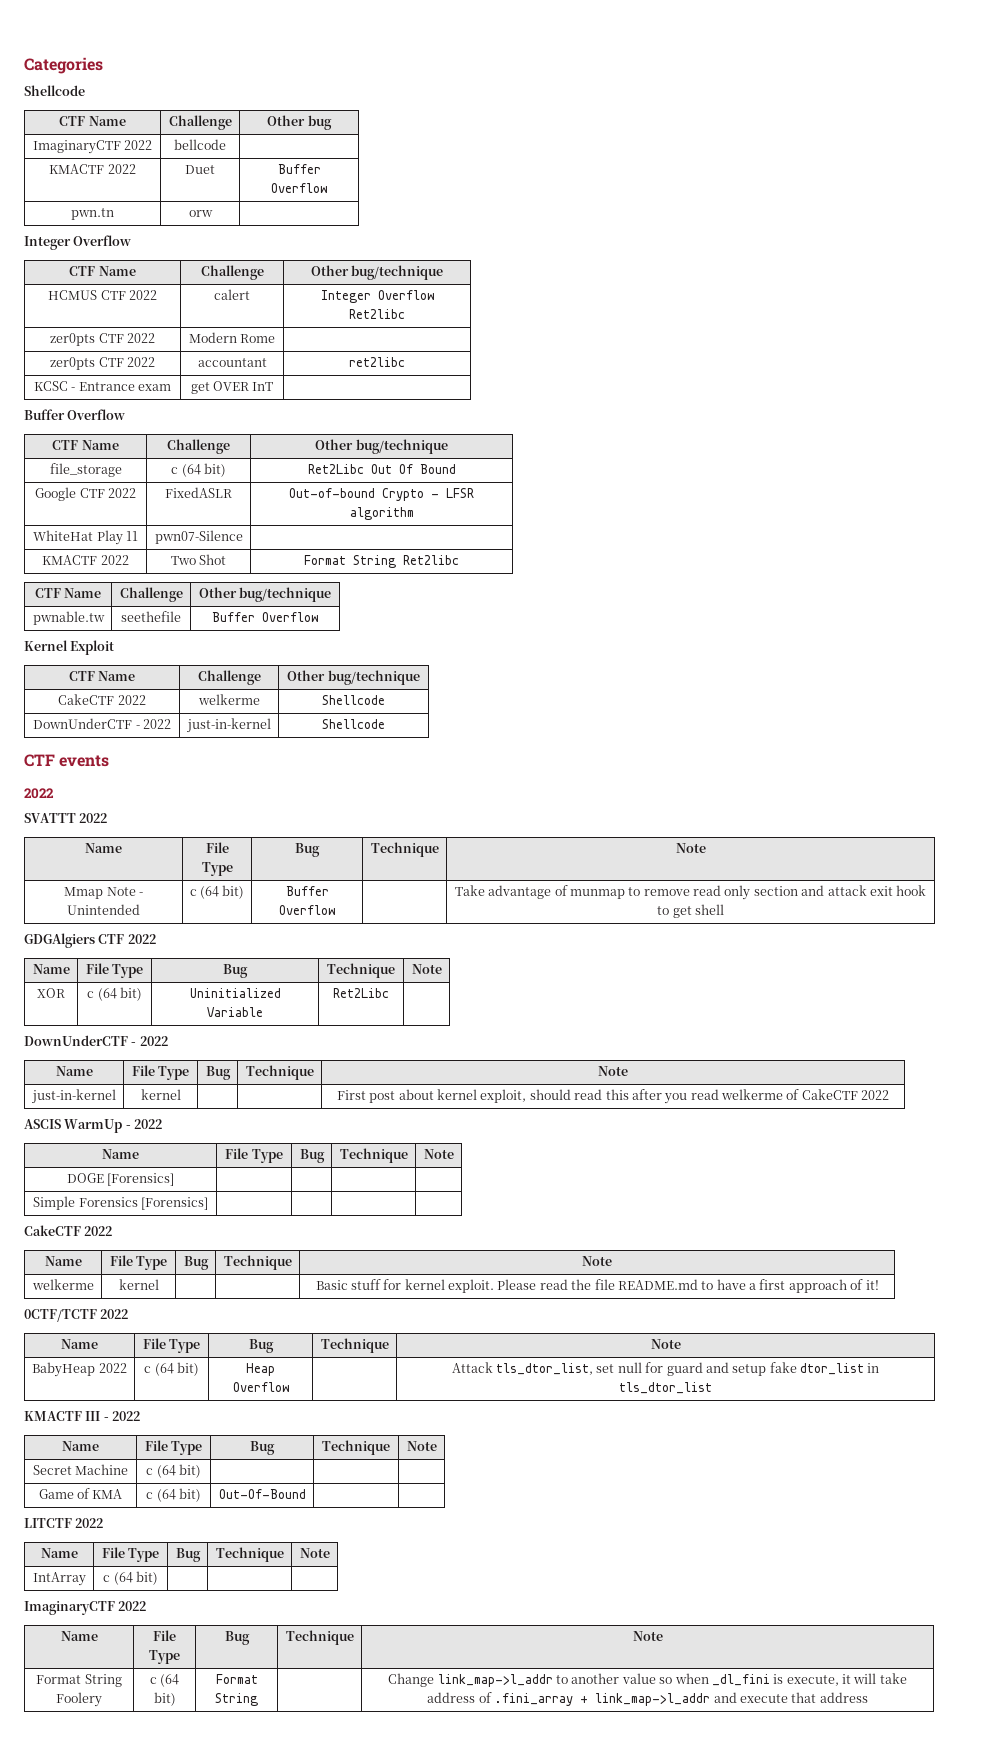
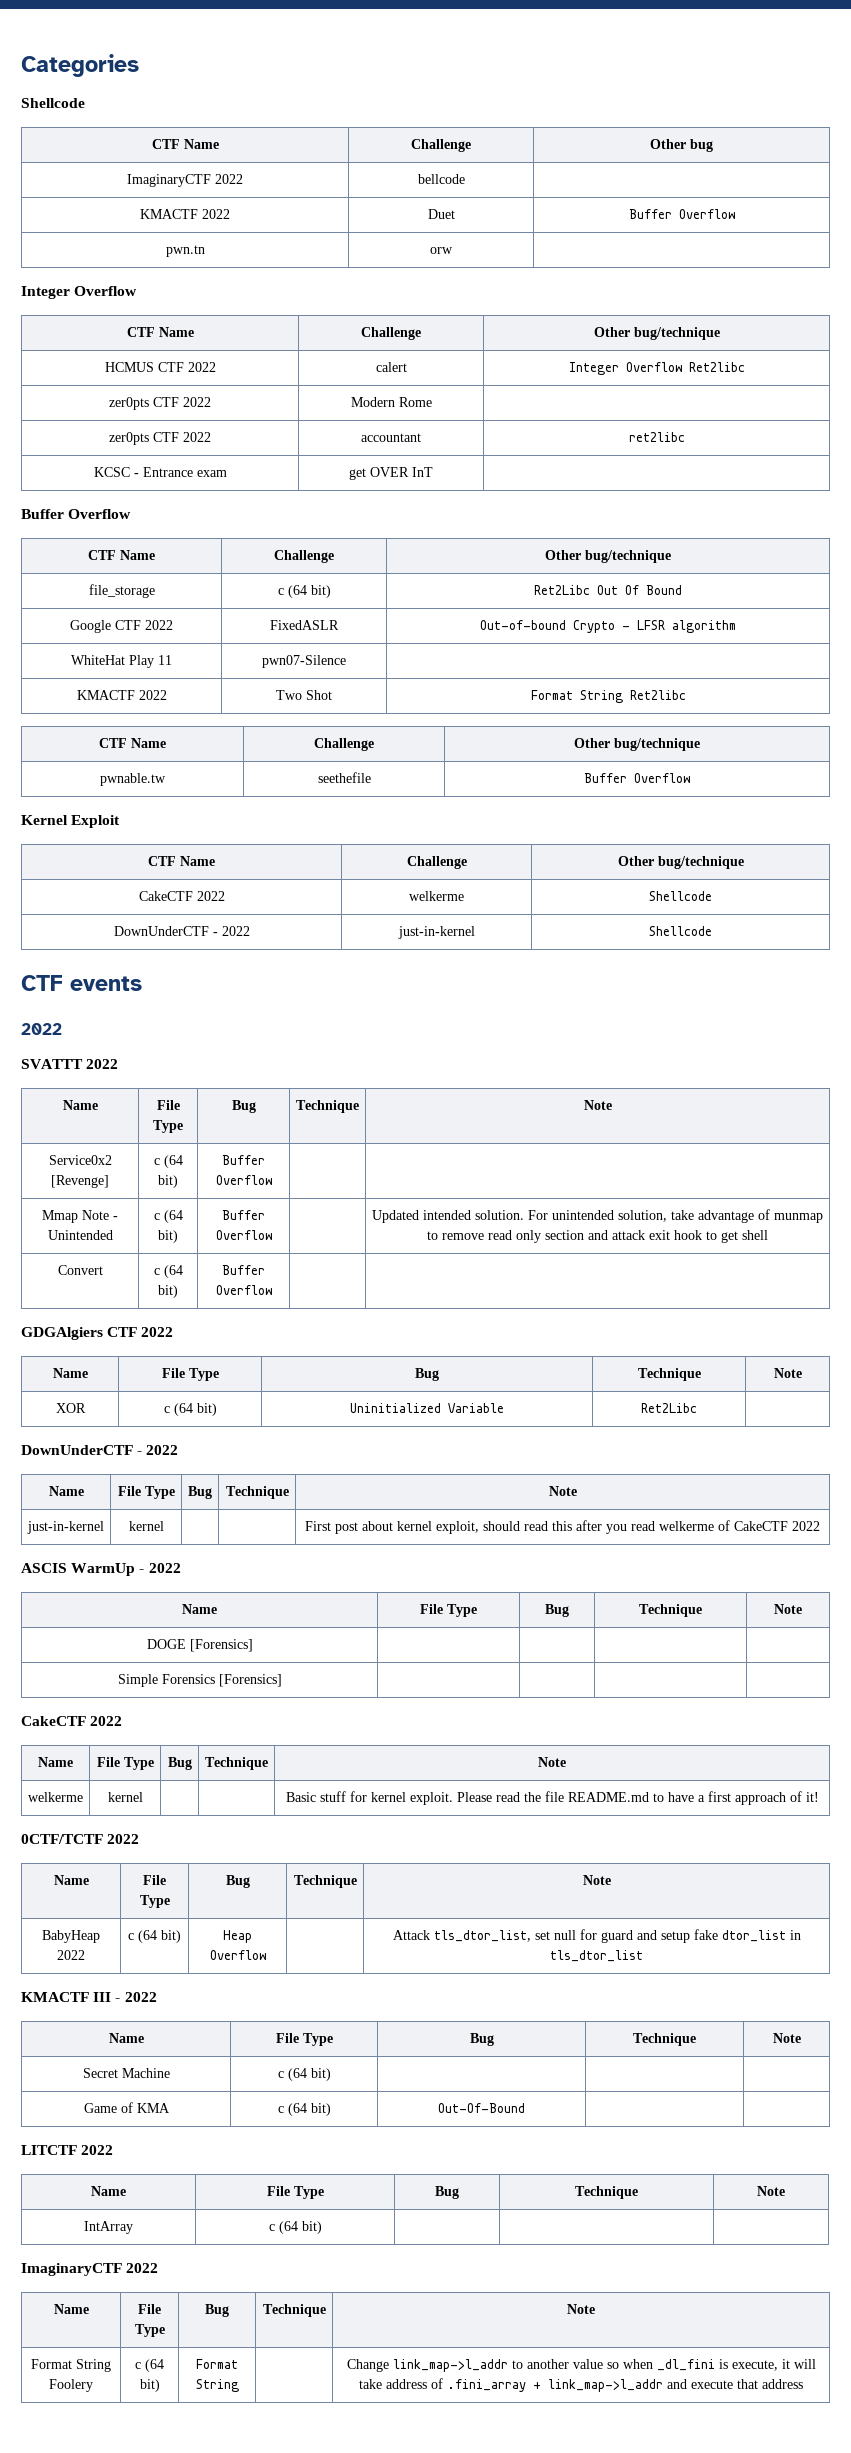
+ Service0x2 [Revenge] | c (64 bit) | Buffer Overflow | |
- Mmap Note - Unintended | c (64 bit) | Buffer Overflow | | Take advantage of munmap to remove read only section and attack exit hook to get shell
+ Mmap Note - Unintended | c (64 bit) | Buffer Overflow | | Updated intended solution. For unintended solution, take advantage of munmap to remove read only section and attack exit hook to get shell
+ Convert | c (64 bit) | Buffer Overflow | |

